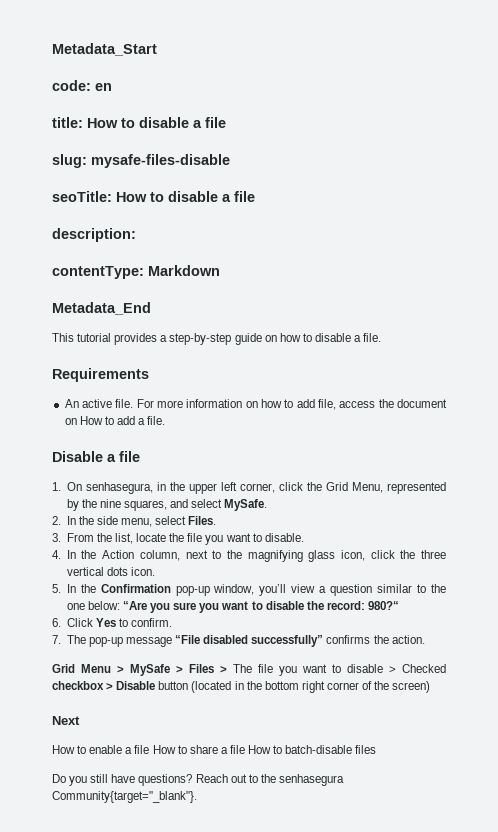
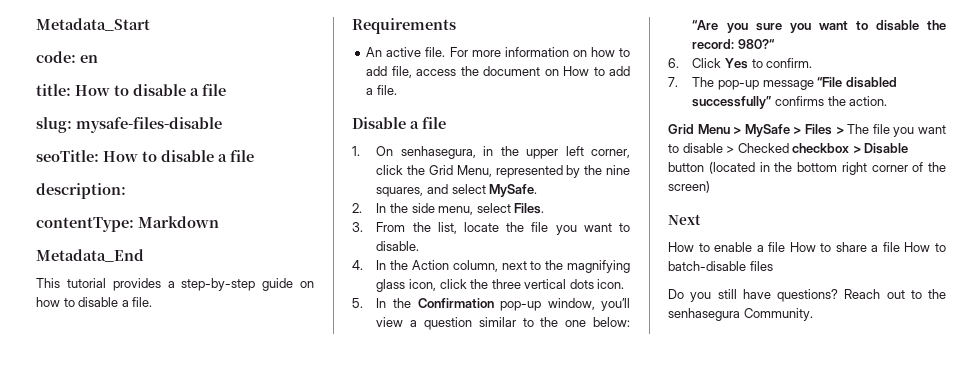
- Reach out to the senhasegura Community{target="_blank"}.
+ Reach out to the senhasegura Community.

